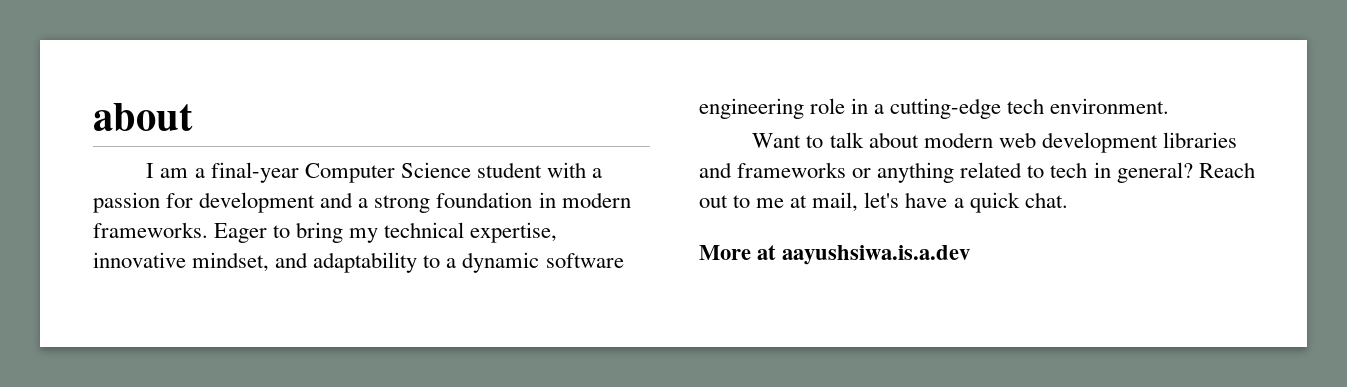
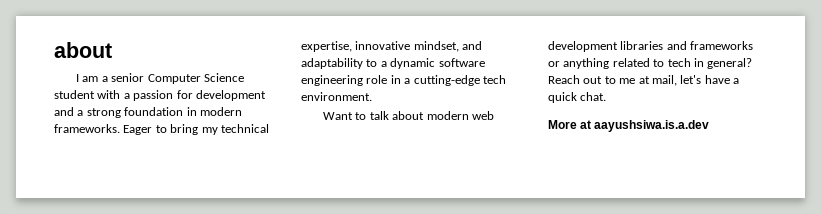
- I am a final-year Computer Science student with a passion for development and a strong foundation in modern frameworks.
+ I am a senior Computer Science student with a passion for development and a strong foundation in modern frameworks.

